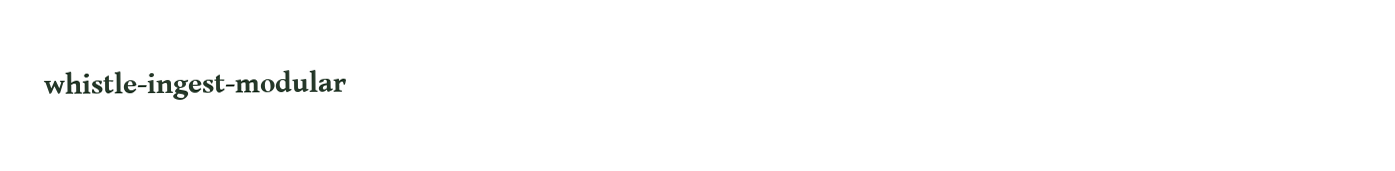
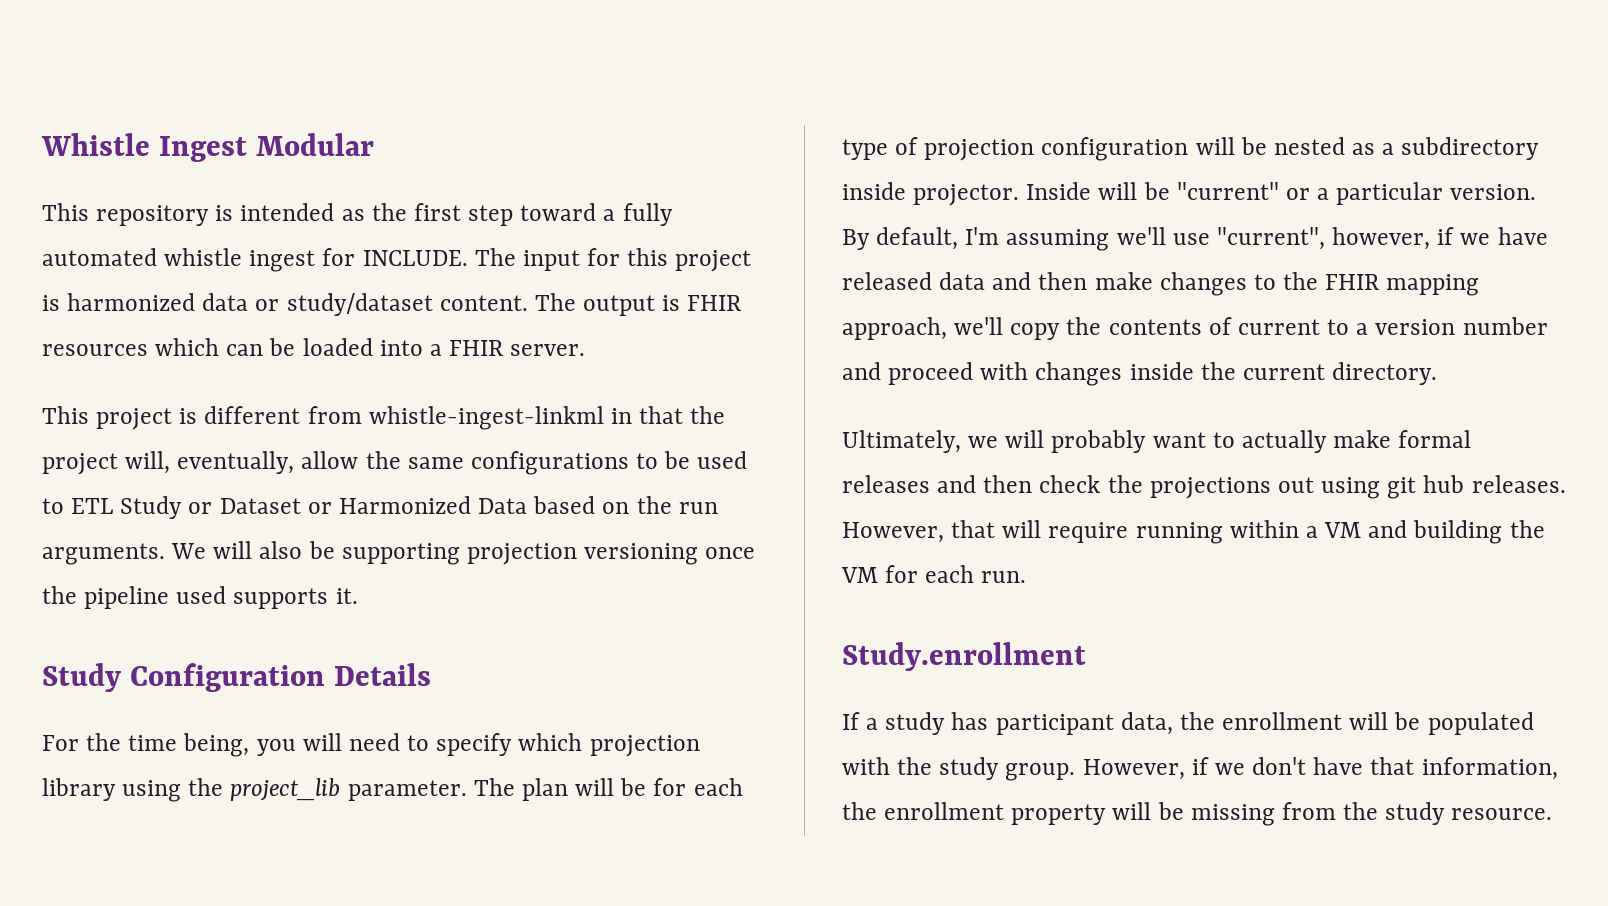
- whistle-ingest-modular
+ Whistle Ingest Modular
+ This repository is intended as the first step toward a fully automated whistle ingest for INCLUDE. The input for this project is harmonized data or study/dataset content. The output is FHIR resources which can be loaded into a FHIR server.
+ This project is different from whistle-ingest-linkml in that the project will, eventually, allow the same configurations to be used to ETL Study or Dataset or Harmonized Data based on the run arguments. We will also be supporting projection versioning once the pipeline used supports it.
+ Study Configuration Details
+ For the time being, you will need to specify which projection library using the project_lib parameter. The plan will be for each type of projection configuration will be nested as a subdirectory inside projector. Inside will be "current" or a particular version. By default, I'm assuming we'll use "current", however, if we have released data and then make changes to the FHIR mapping approach, we'll copy the contents of current to a version number and proceed with changes inside the current directory.
+ Ultimately, we will probably want to actually make formal releases and then check the projections out using git hub releases. However, that will require running within a VM and building the VM for each run.
+ Study.enrollment
+ If a study has participant data, the enrollment will be populated with the study group. However, if we don't have that information, the enrollment property will be missing from the study resource.

